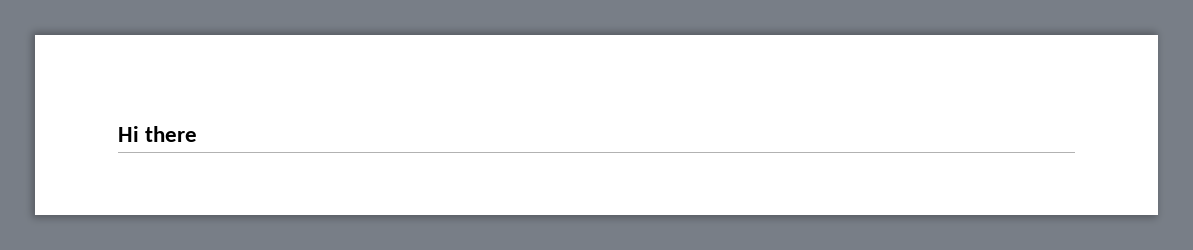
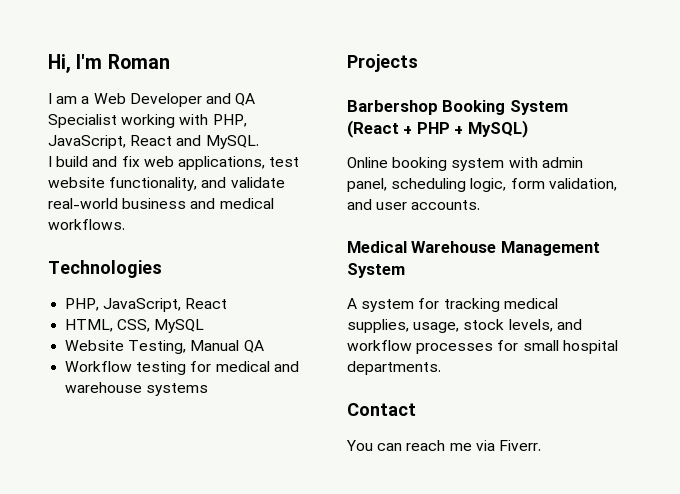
- Hi there
+ Hi, I'm Roman
+ I am a Web Developer and QA Specialist working with PHP, JavaScript, React and MySQL.
+ I build and fix web applications, test website functionality, and validate real-world business and medical workflows.
+ Technologies
+ PHP, JavaScript, React
+ HTML, CSS, MySQL
+ Website Testing, Manual QA
+ Workflow testing for medical and warehouse systems
+ Projects
+ Barbershop Booking System (React + PHP + MySQL)
+ Online booking system with admin panel, scheduling logic, form validation, and user accounts.
+ Medical Warehouse Management System
+ A system for tracking medical supplies, usage, stock levels, and workflow processes for small hospital departments.
+ Contact
+ You can reach me via Fiverr.

